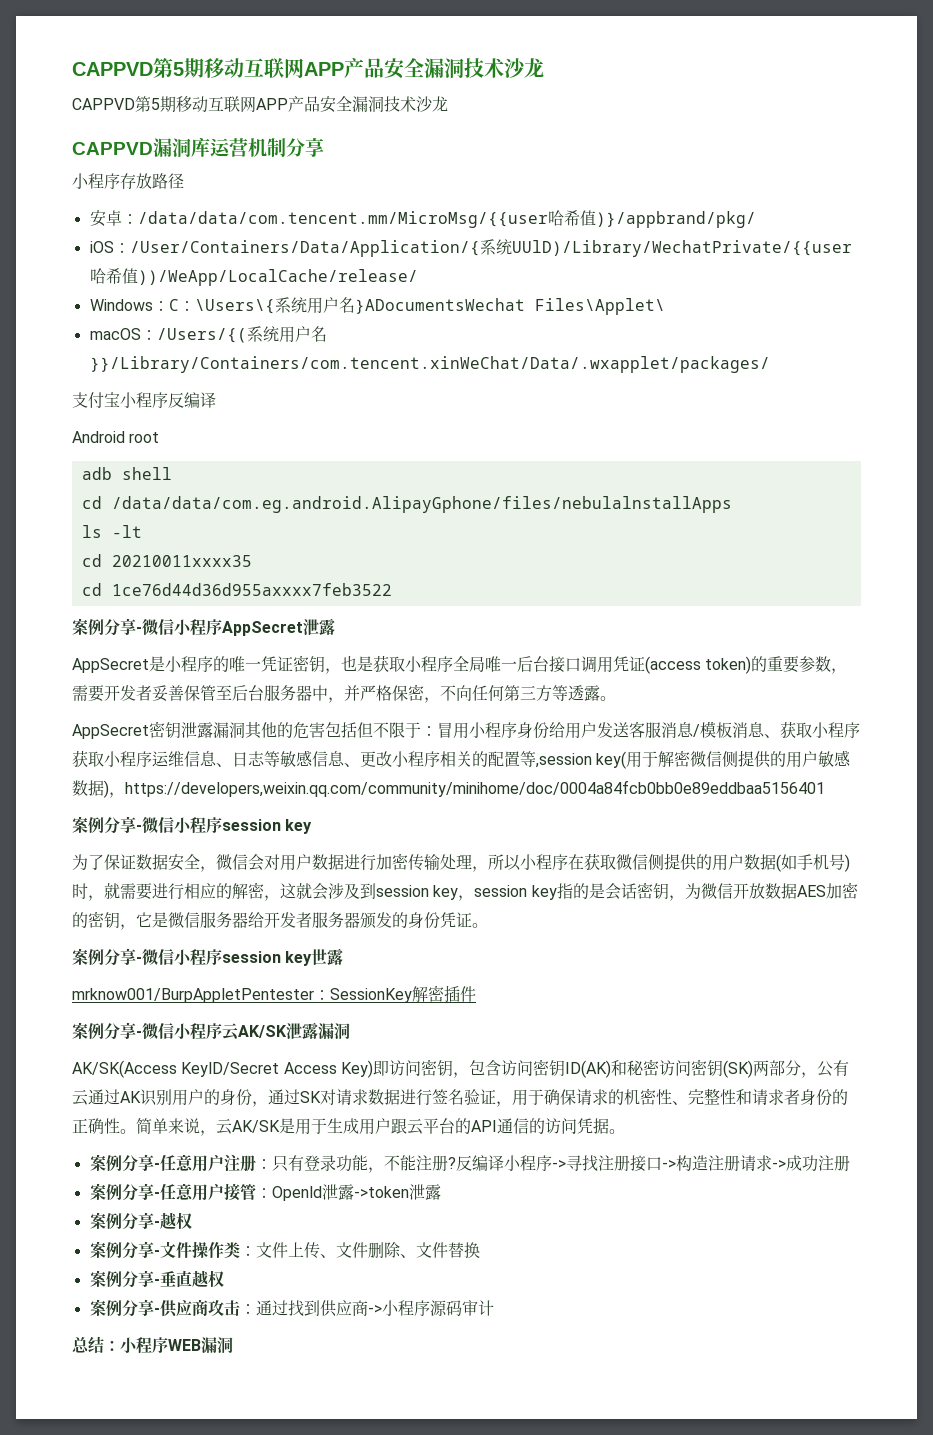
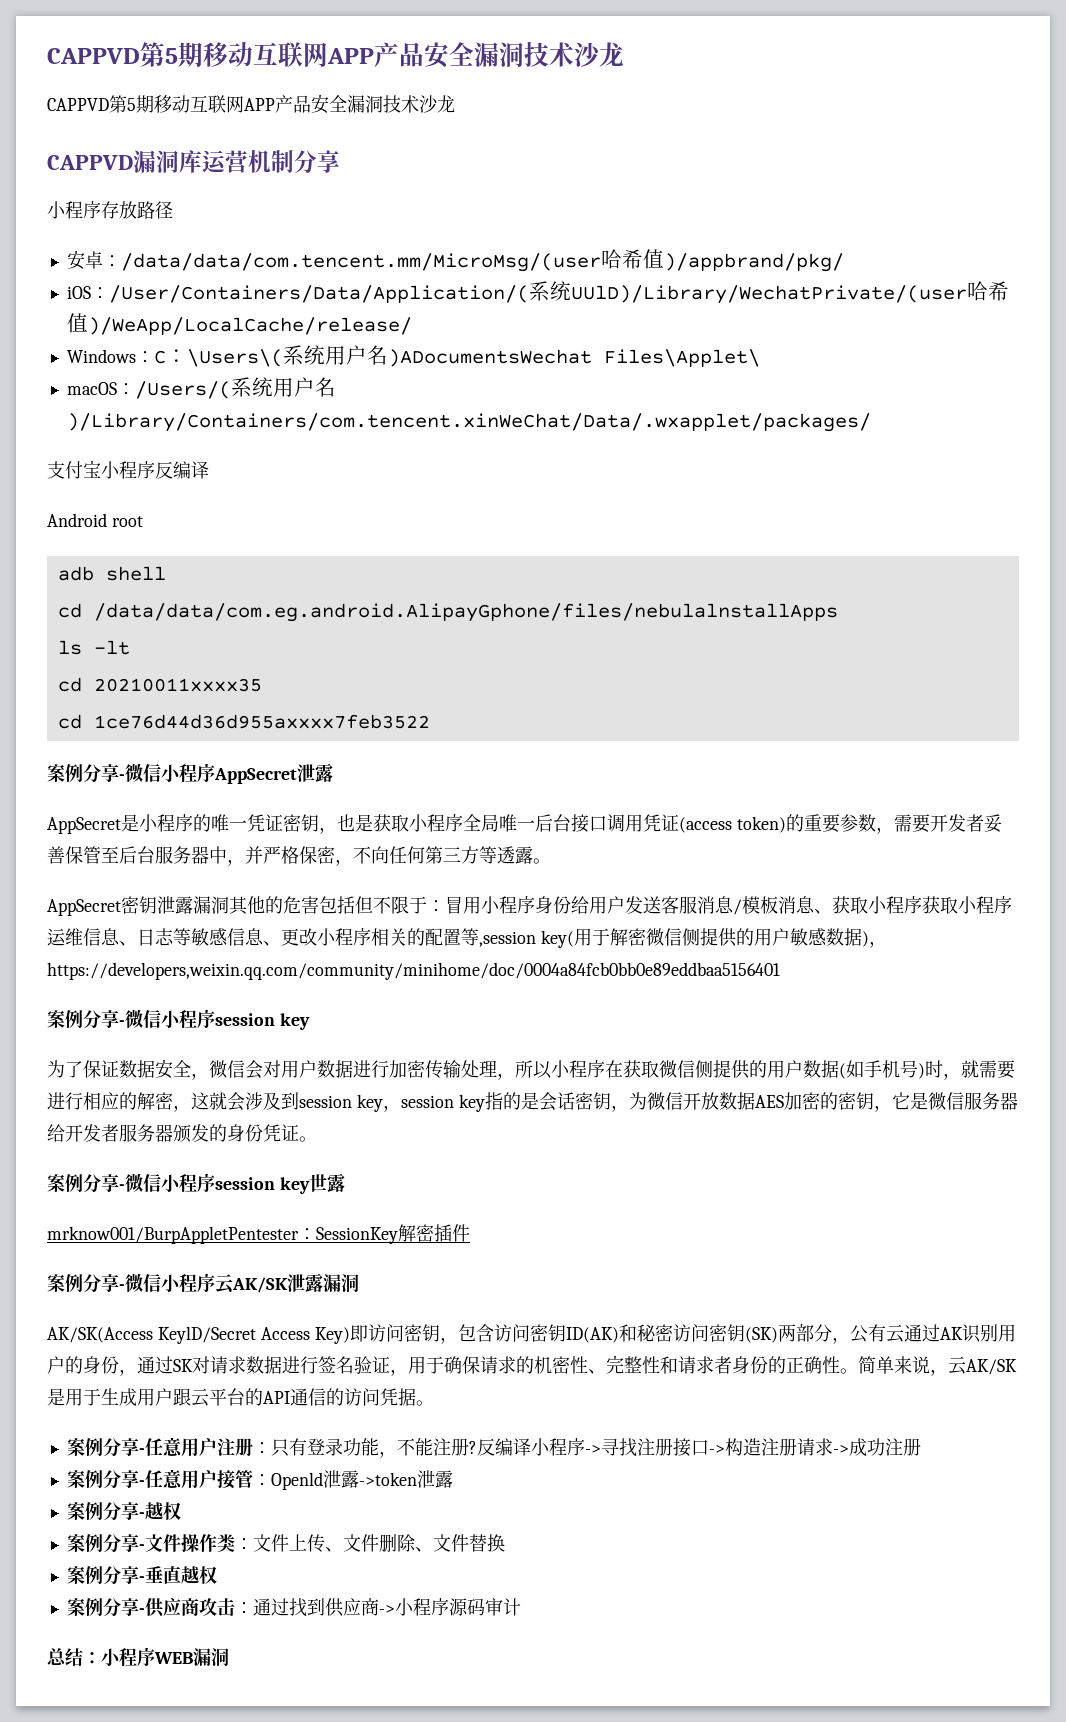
- 安卓：/data/data/com.tencent.mm/MicroMsg/{{user哈希值)}/appbrand/pkg/
- iOS：/User/Containers/Data/Application/{系统UUlD)/Library/WechatPrivate/{{user哈希值))/WeApp/LocalCache/release/
+ 安卓：/data/data/com.tencent.mm/MicroMsg/(user哈希值)/appbrand/pkg/
+ iOS：/User/Containers/Data/Application/(系统UUlD)/Library/WechatPrivate/(user哈希值)/WeApp/LocalCache/release/
- Windows：C：\Users\{系统用户名}ADocumentsWechat Files\Applet\
+ Windows：C：\Users\(系统用户名)ADocumentsWechat Files\Applet\
- macOS：/Users/{(系统用户名}}/Library/Containers/com.tencent.xinWeChat/Data/.wxapplet/packages/
+ macOS：/Users/(系统用户名)/Library/Containers/com.tencent.xinWeChat/Data/.wxapplet/packages/

